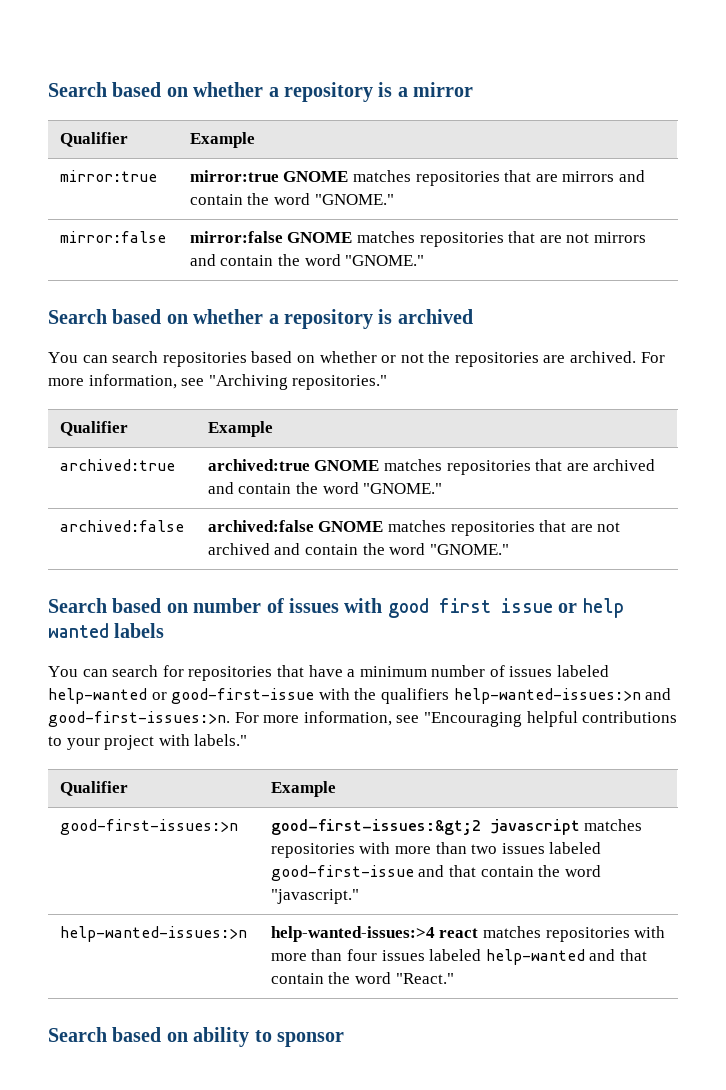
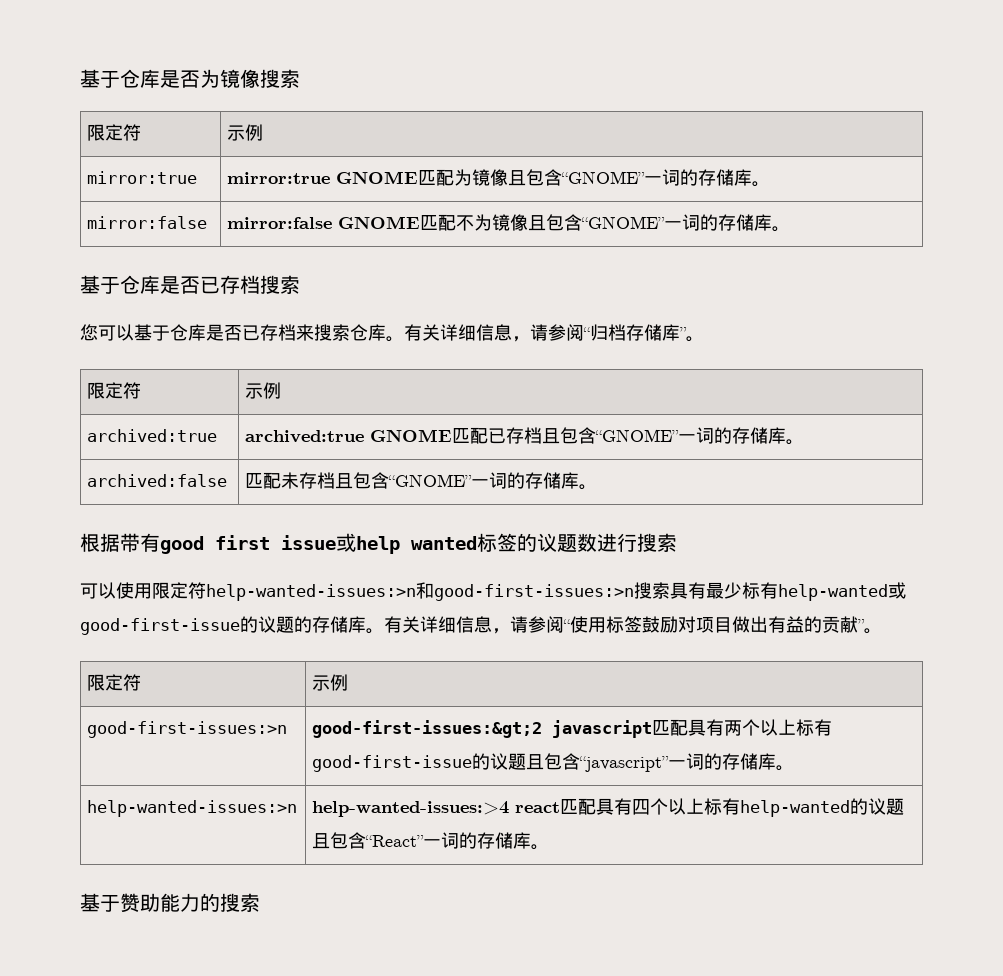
- Search based on whether a repository is a mirror
- Qualifier | Example
- mirror:true | mirror:true GNOME matches repositories that are mirrors and contain the word "GNOME."
- mirror:false | mirror:false GNOME matches repositories that are not mirrors and contain the word "GNOME."
- Search based on whether a repository is archived
- You can search repositories based on whether or not the repositories are archived. For more information, see "Archiving repositories."
- Qualifier | Example
- archived:true | archived:true GNOME matches repositories that are archived and contain the word "GNOME."
- archived:false | archived:false GNOME matches repositories that are not archived and contain the word "GNOME."
- Search based on number of issues with good first issue or help wanted labels
- You can search for repositories that have a minimum number of issues labeled help-wanted or good-first-issue with the qualifiers help-wanted-issues:>n and good-first-issues:>n. For more information, see "Encouraging helpful contributions to your project with labels."
- Qualifier | Example
- good-first-issues:>n | good-first-issues:&gt;2 javascript matches repositories with more than two issues labeled good-first-issue and that contain the word "javascript."
- help-wanted-issues:>n | help-wanted-issues:>4 react matches repositories with more than four issues labeled help-wanted and that contain the word "React."
- Search based on ability to sponsor
+ 基于仓库是否为镜像搜索
+ 限定符 | 示例
+ mirror:true | mirror:true GNOME匹配为镜像且包含“GNOME”一词的存储库。
+ mirror:false | mirror:false GNOME匹配不为镜像且包含“GNOME”一词的存储库。
+ 基于仓库是否已存档搜索
+ 您可以基于仓库是否已存档来搜索仓库。有关详细信息，请参阅“归档存储库”。
+ 限定符 | 示例
+ archived:true | archived:true GNOME匹配已存档且包含“GNOME”一词的存储库。
+ archived:false | 匹配未存档且包含“GNOME”一词的存储库。
+ 根据带有good first issue或help wanted标签的议题数进行搜索
+ 可以使用限定符help-wanted-issues:>n和good-first-issues:>n搜索具有最少标有help-wanted或good-first-issue的议题的存储库。有关详细信息，请参阅“使用标签鼓励对项目做出有益的贡献”。
+ 限定符 | 示例
+ good-first-issues:>n | good-first-issues:&gt;2 javascript匹配具有两个以上标有good-first-issue的议题且包含“javascript”一词的存储库。
+ help-wanted-issues:>n | help-wanted-issues:>4 react匹配具有四个以上标有help-wanted的议题且包含“React”一词的存储库。
+ 基于赞助能力的搜索

